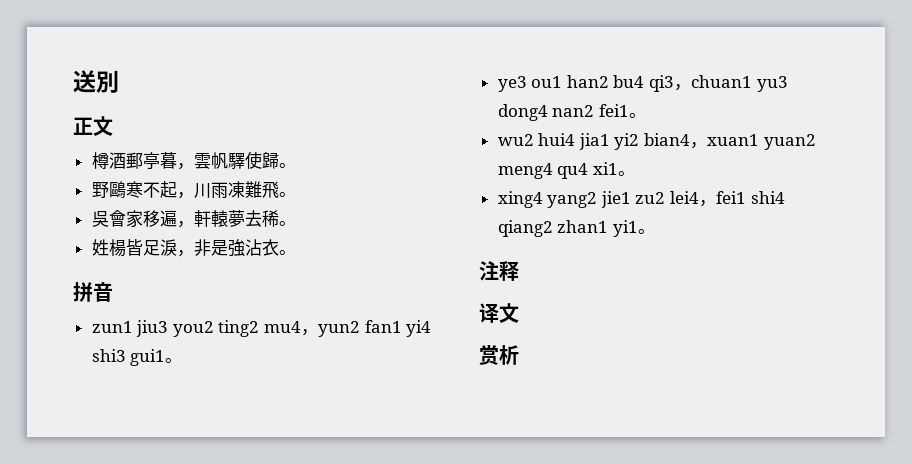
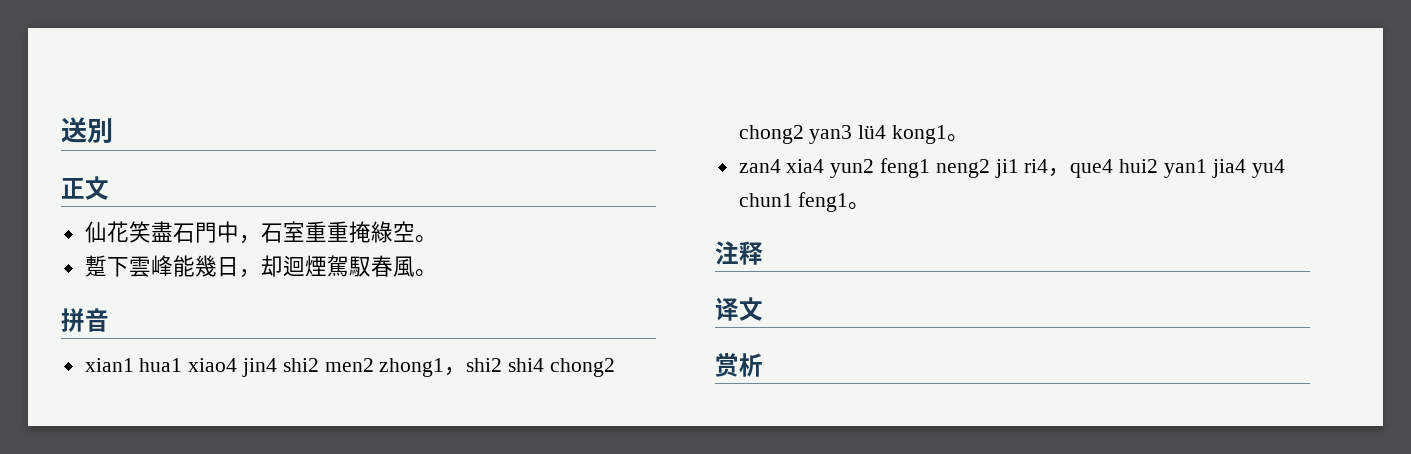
- 樽酒郵亭暮，雲帆驛使歸。
- 野鷗寒不起，川雨凍難飛。
- 吳會家移遍，軒轅夢去稀。
- 姓楊皆足淚，非是強沾衣。
+ 仙花笑盡石門中，石室重重掩綠空。
+ 蹔下雲峰能幾日，却迴煙駕馭春風。
  拼音
- zun1 jiu3 you2 ting2 mu4，yun2 fan1 yi4 shi3 gui1。
- ye3 ou1 han2 bu4 qi3，chuan1 yu3 dong4 nan2 fei1。
- wu2 hui4 jia1 yi2 bian4，xuan1 yuan2 meng4 qu4 xi1。
- xing4 yang2 jie1 zu2 lei4，fei1 shi4 qiang2 zhan1 yi1。
+ xian1 hua1 xiao4 jin4 shi2 men2 zhong1，shi2 shi4 chong2 chong2 yan3 lü4 kong1。
+ zan4 xia4 yun2 feng1 neng2 ji1 ri4，que4 hui2 yan1 jia4 yu4 chun1 feng1。

